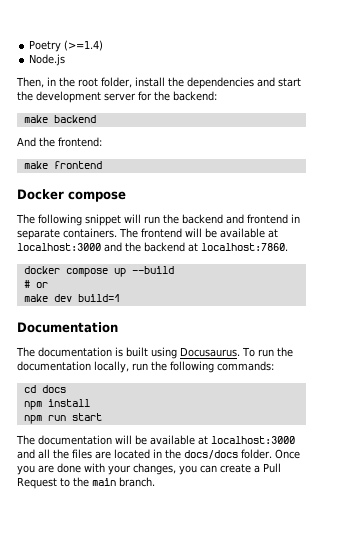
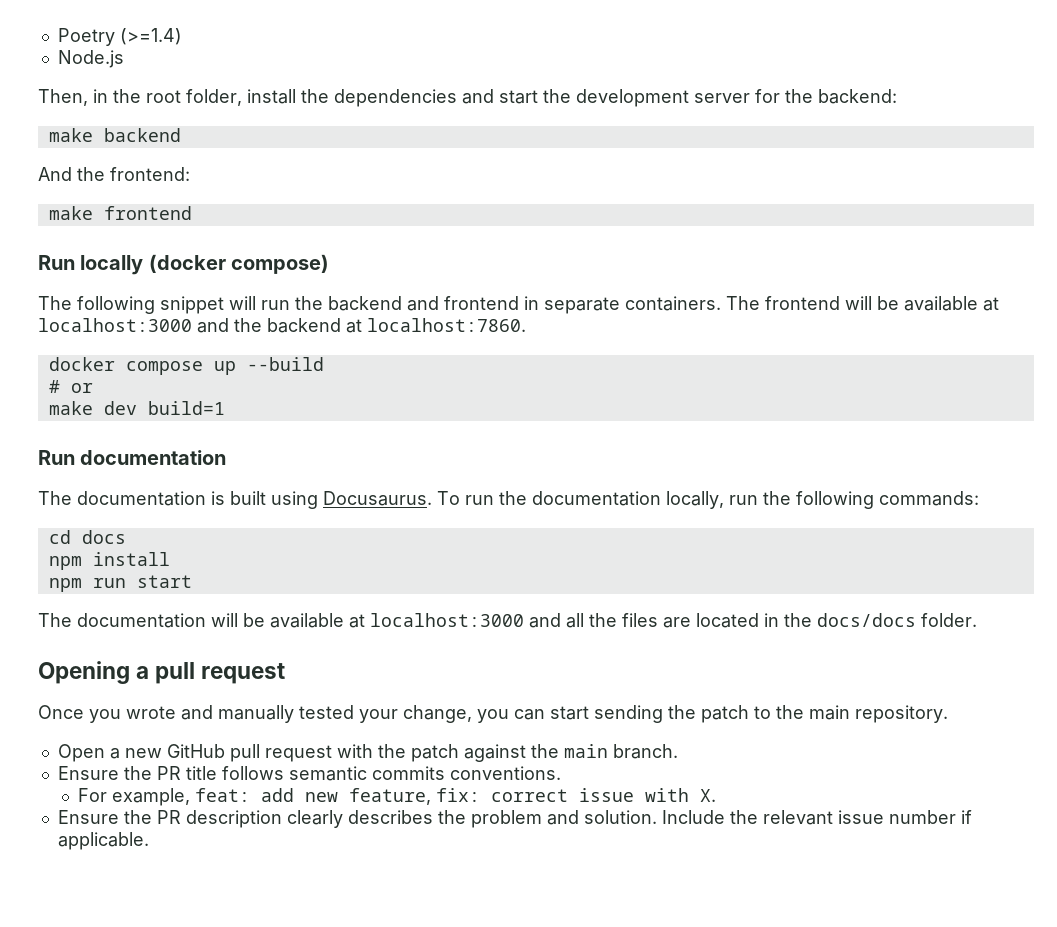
- Docker compose
+ Run locally (docker compose)
- Documentation
+ Run documentation
- The documentation will be available at localhost:3000 and all the files are located in the docs/docs folder. Once you are done with your changes, you can create a Pull Request to the main branch.
+ The documentation will be available at localhost:3000 and all the files are located in the docs/docs folder.
+ Opening a pull request
+ Once you wrote and manually tested your change, you can start sending the patch to the main repository.
+ Open a new GitHub pull request with the patch against the main branch.
+ Ensure the PR title follows semantic commits conventions.
+ For example, feat: add new feature, fix: correct issue with X.
+ Ensure the PR description clearly describes the problem and solution. Include the relevant issue number if applicable.

